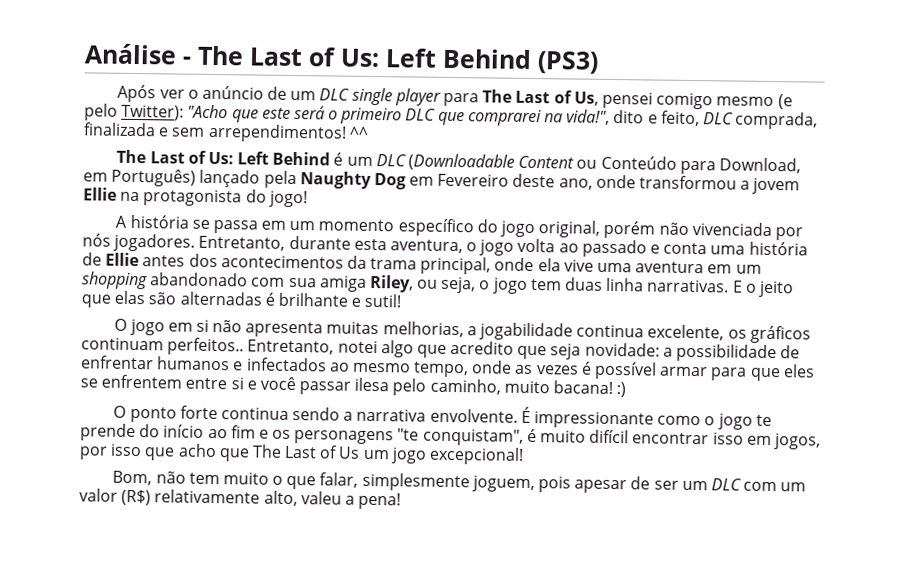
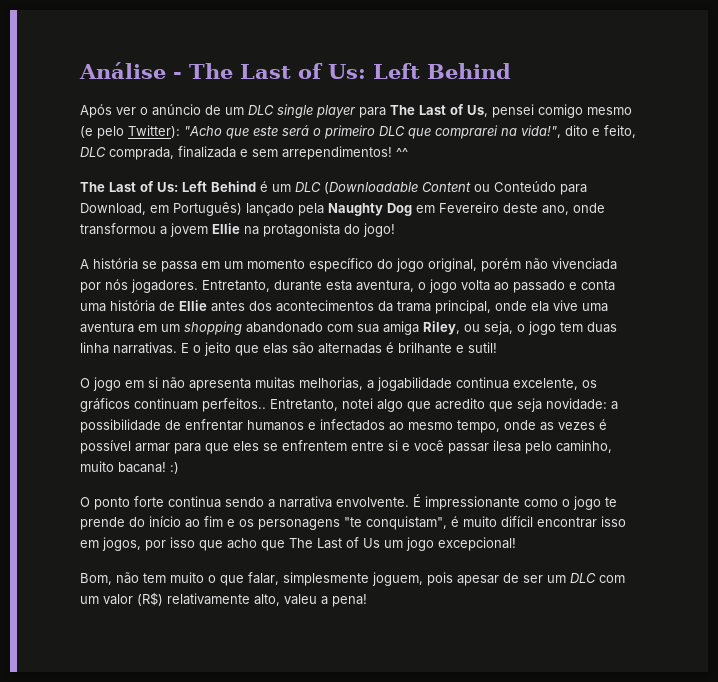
- Análise - The Last of Us: Left Behind (PS3)
+ Análise - The Last of Us: Left Behind

